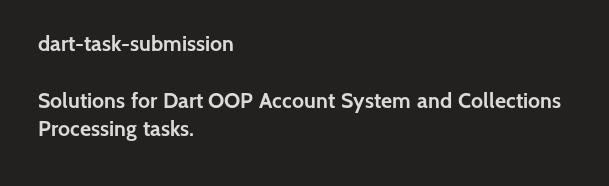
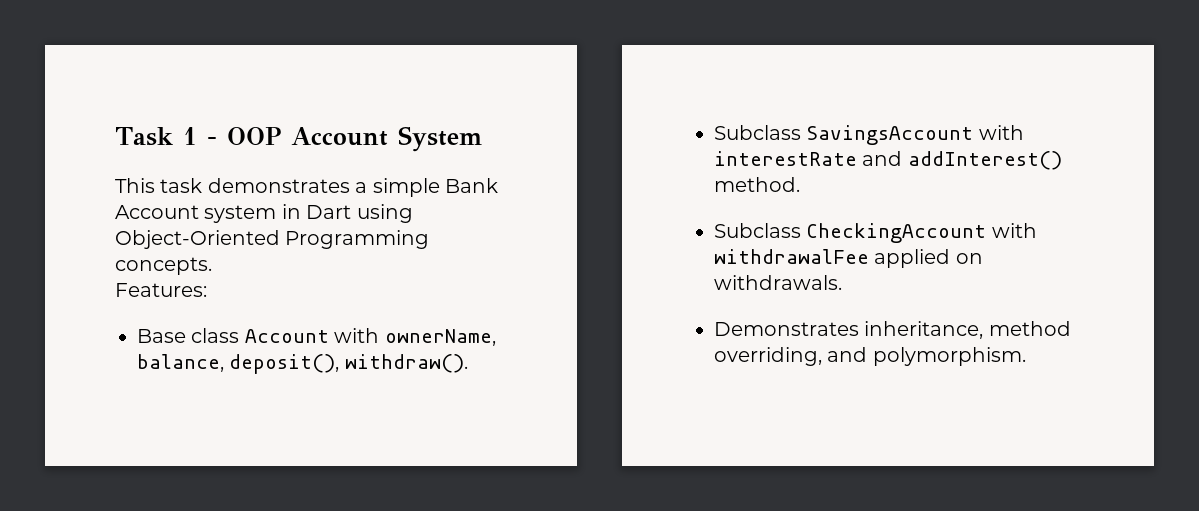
- dart-task-submission
- Solutions for Dart OOP Account System and Collections Processing tasks.
+ Task 1 - OOP Account System
+ This task demonstrates a simple Bank Account system in Dart using Object-Oriented Programming concepts.
+ Features:
+ Base class Account with ownerName, balance, deposit(), withdraw().
+ Subclass SavingsAccount with interestRate and addInterest() method.
+ Subclass CheckingAccount with withdrawalFee applied on withdrawals.
+ Demonstrates inheritance, method overriding, and polymorphism.

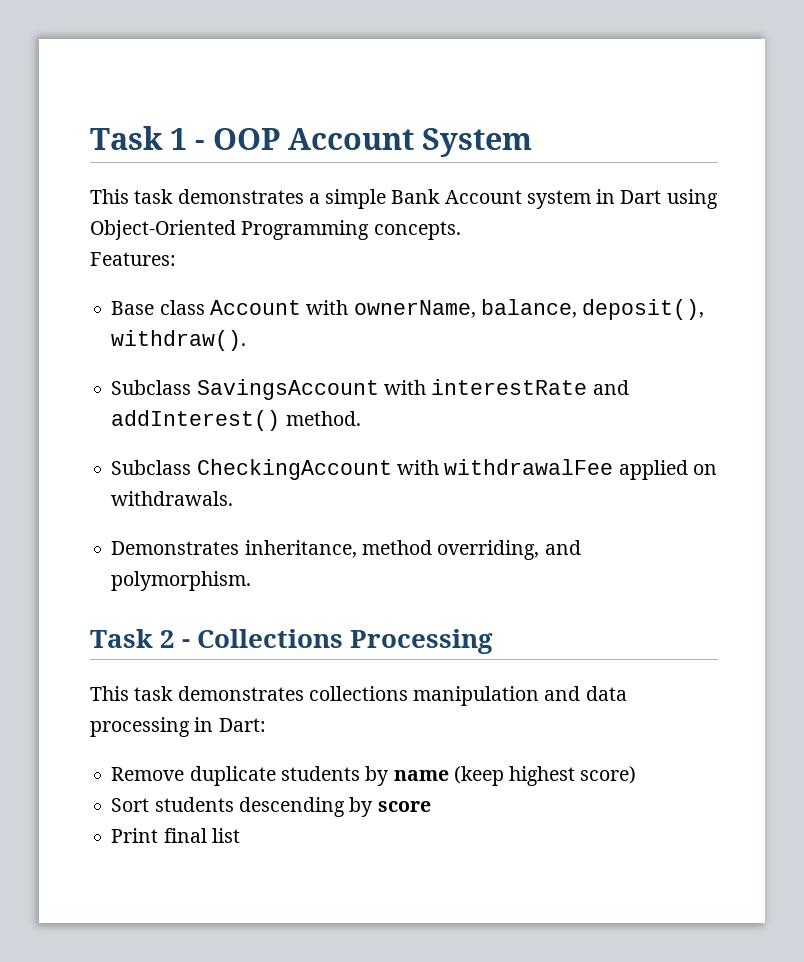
+ Task 2 - Collections Processing
+ This task demonstrates collections manipulation and data processing in Dart:
+ Remove duplicate students by name (keep highest score)
+ Sort students descending by score
+ Print final list

